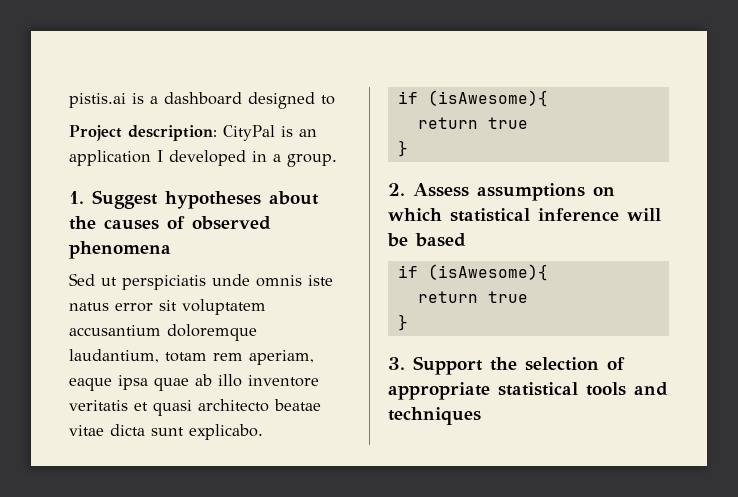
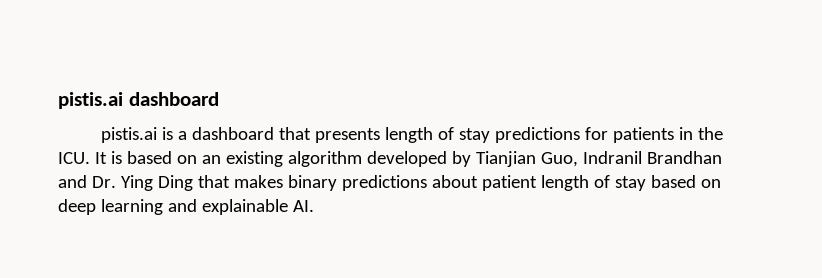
- pistis.ai is a dashboard designed to
- Project description: CityPal is an application I developed in a group.
- 1. Suggest hypotheses about the causes of observed phenomena
- Sed ut perspiciatis unde omnis iste natus error sit voluptatem accusantium doloremque laudantium, totam rem aperiam, eaque ipsa quae ab illo inventore veritatis et quasi architecto beatae vitae dicta sunt explicabo.
- if (isAwesome){
- return true
- }
- 2. Assess assumptions on which statistical inference will be based
- if (isAwesome){
- return true
- }
- 3. Support the selection of appropriate statistical tools and techniques
+ pistis.ai dashboard
+ pistis.ai is a dashboard that presents length of stay predictions for patients in the ICU. It is based on an existing algorithm developed by Tianjian Guo, Indranil Brandhan and Dr. Ying Ding that makes binary predictions about patient length of stay based on deep learning and explainable AI.

